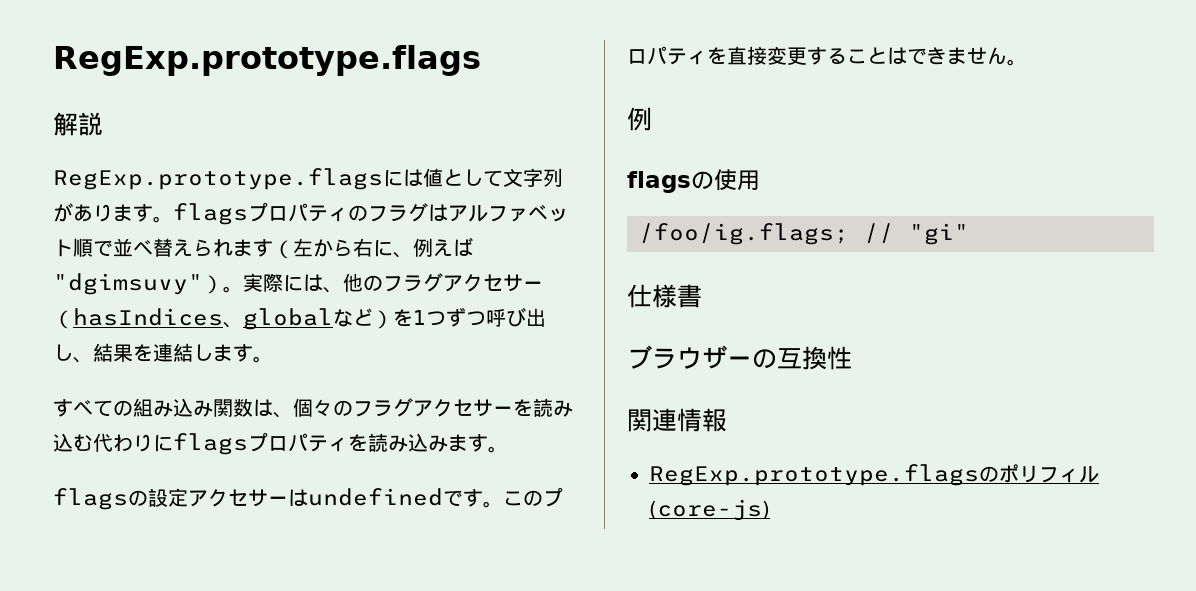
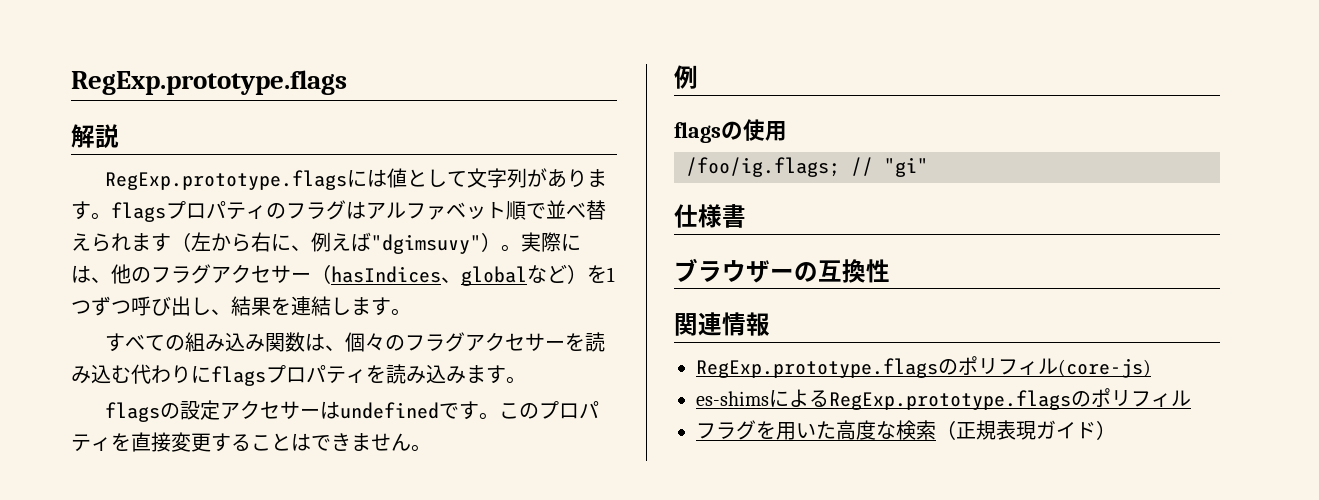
+ es-shimsによるRegExp.prototype.flagsのポリフィル
+ フラグを用いた高度な検索（正規表現ガイド）

